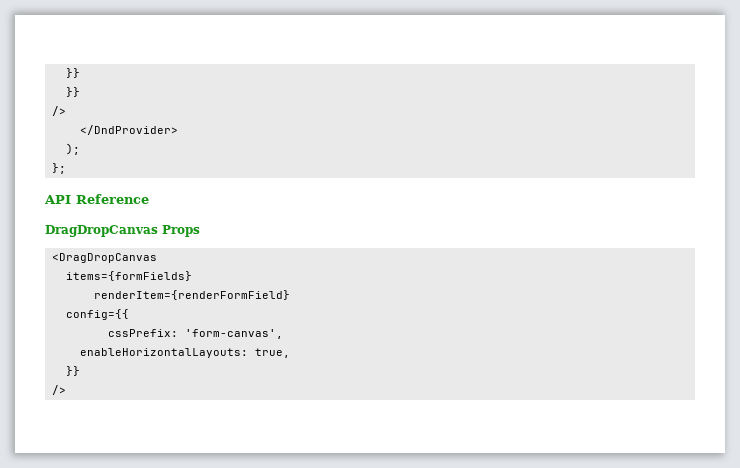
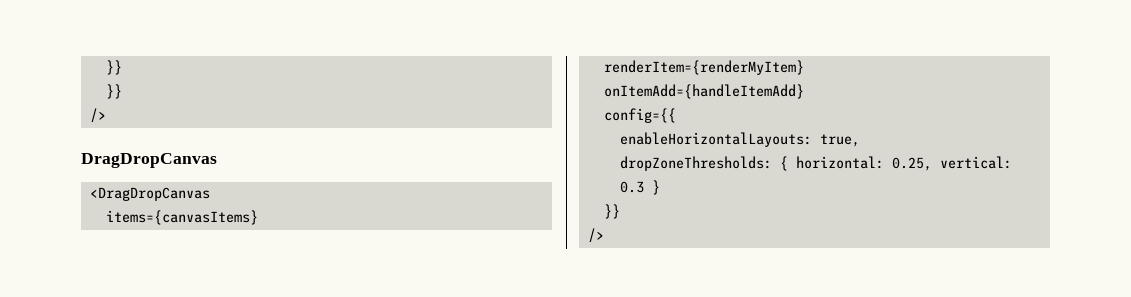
- </DndProvider>
- );
- };
- API Reference
- DragDropCanvas Props
+ DragDropCanvas
- items={formFields}
- renderItem={renderFormField}
+ items={canvasItems}
+ renderItem={renderMyItem}
+ onItemAdd={handleItemAdd}
- cssPrefix: 'form-canvas',
+ dropZoneThresholds: { horizontal: 0.25, vertical: 0.3 }

